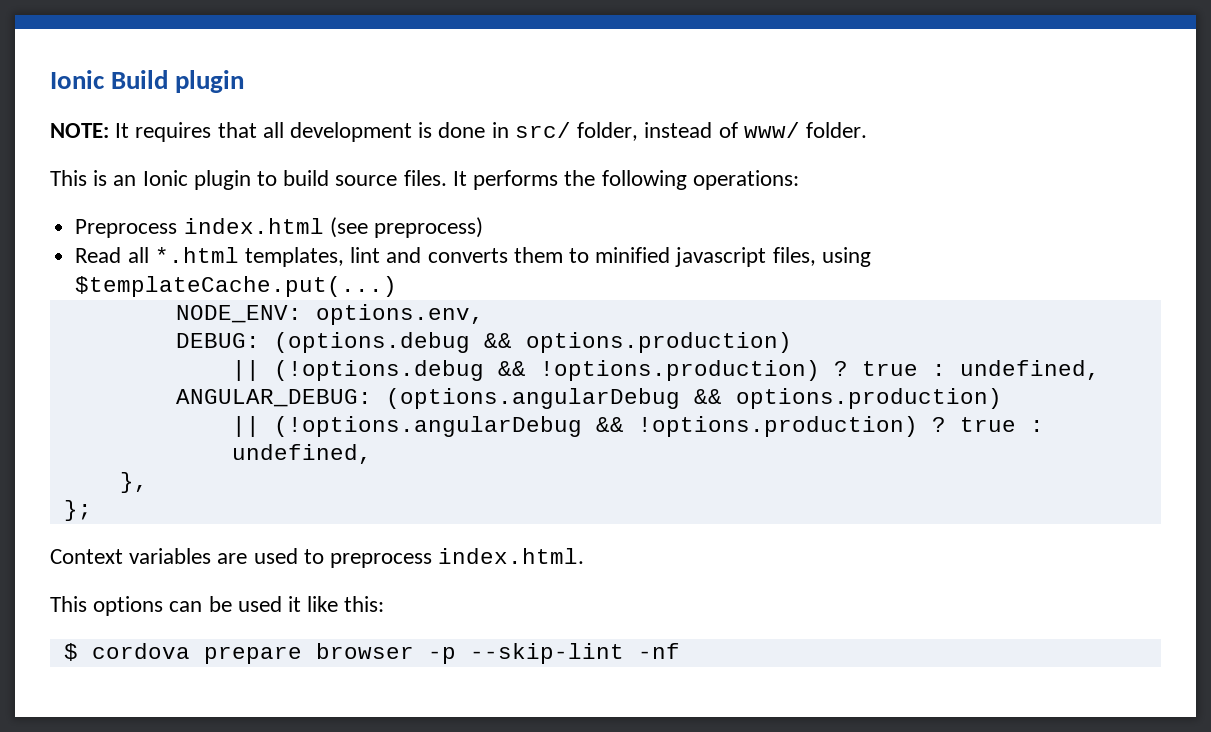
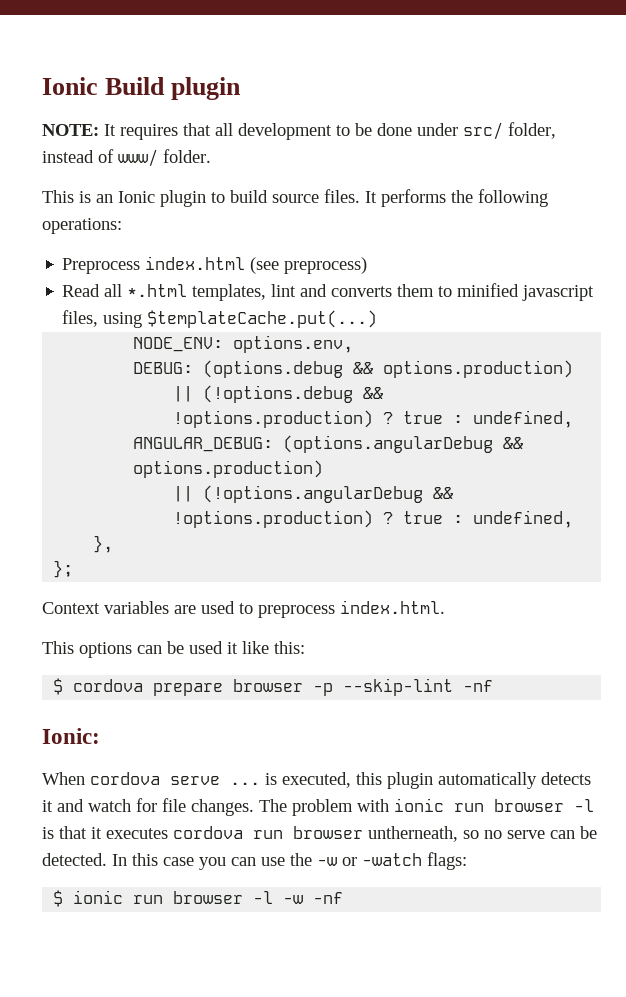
- NOTE: It requires that all development is done in src/ folder, instead of www/ folder.
+ NOTE: It requires that all development to be done under src/ folder, instead of www/ folder.
+ Ionic:
+ When cordova serve ... is executed, this plugin automatically detects it and watch for file changes. The problem with ionic run browser -l is that it executes cordova run browser untherneath, so no serve can be detected. In this case you can use the -w or -watch flags:
+ $ ionic run browser -l -w -nf

